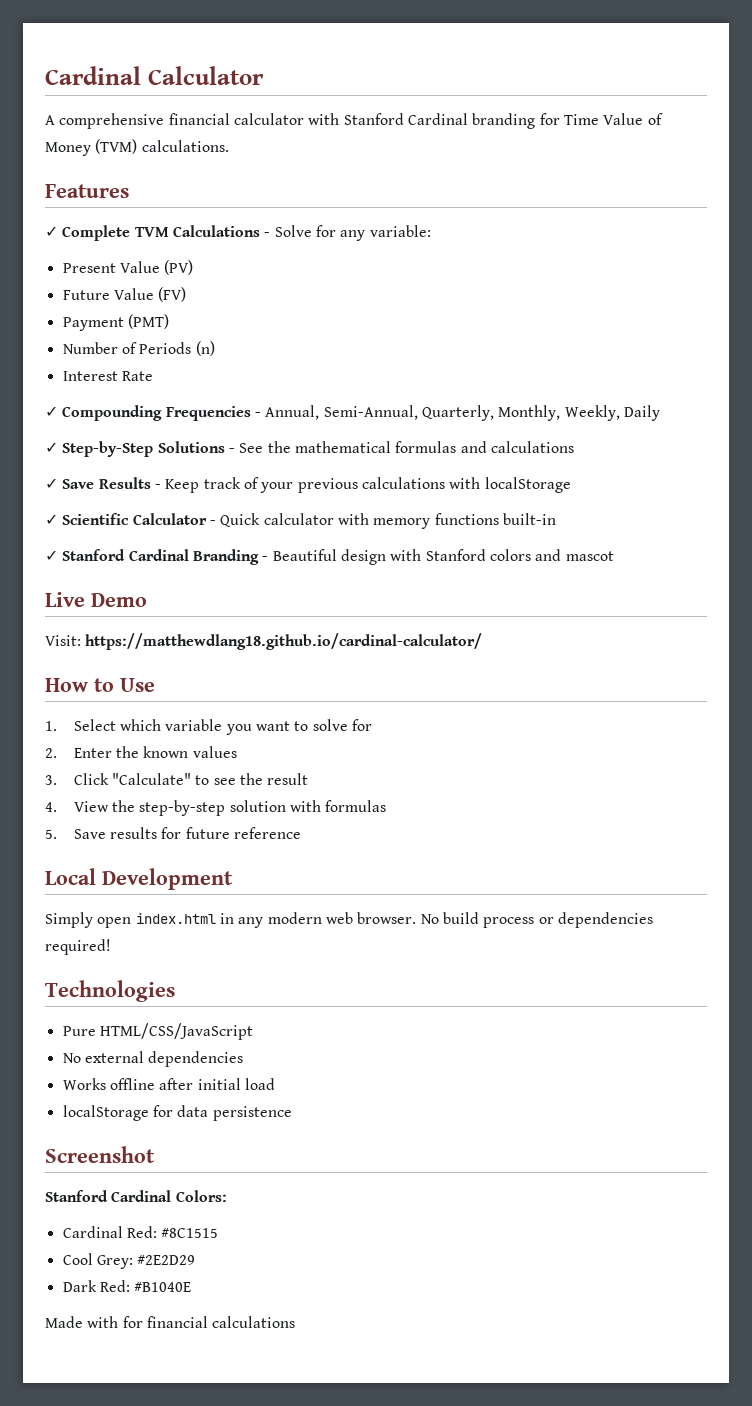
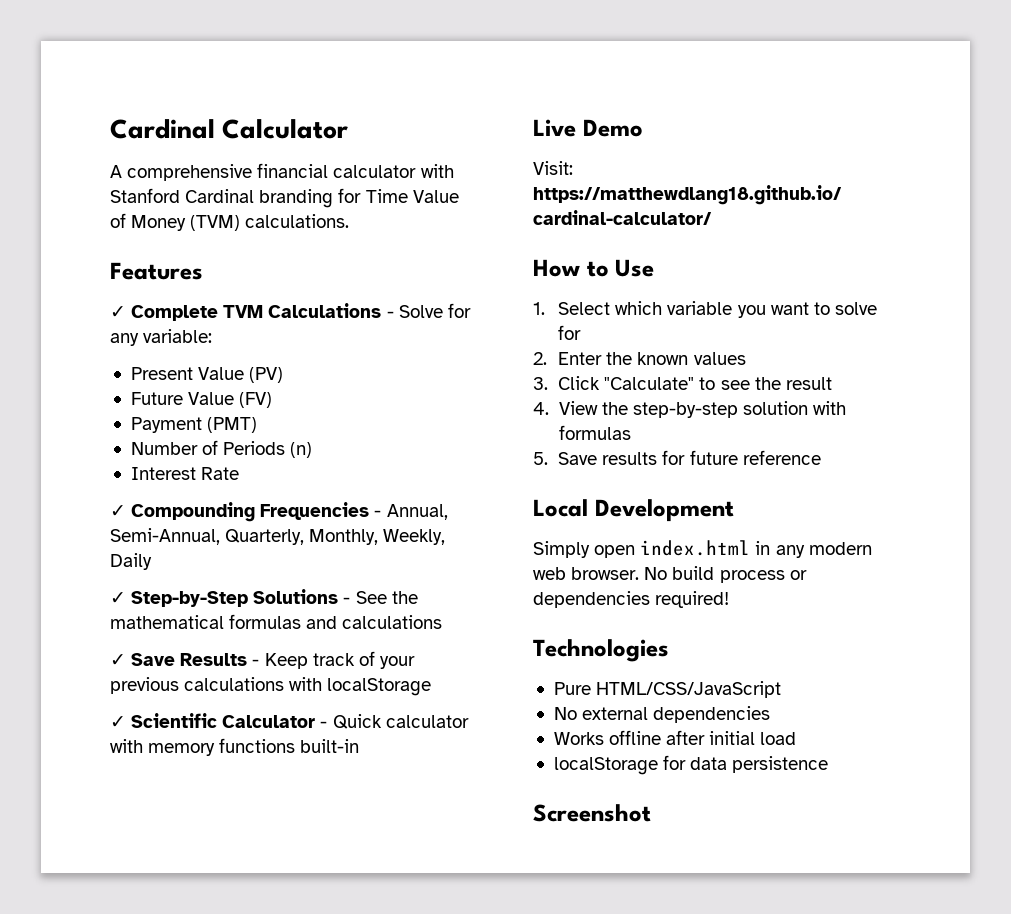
- ✓ Stanford Cardinal Branding - Beautiful design with Stanford colors and mascot
- Stanford Cardinal Colors:
- Cardinal Red: #8C1515
- Cool Grey: #2E2D29
- Dark Red: #B1040E
- Made with for financial calculations

